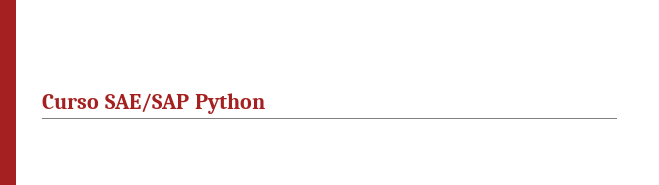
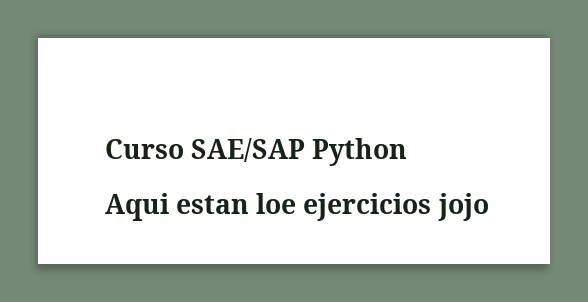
+ Aqui estan loe ejercicios jojo

